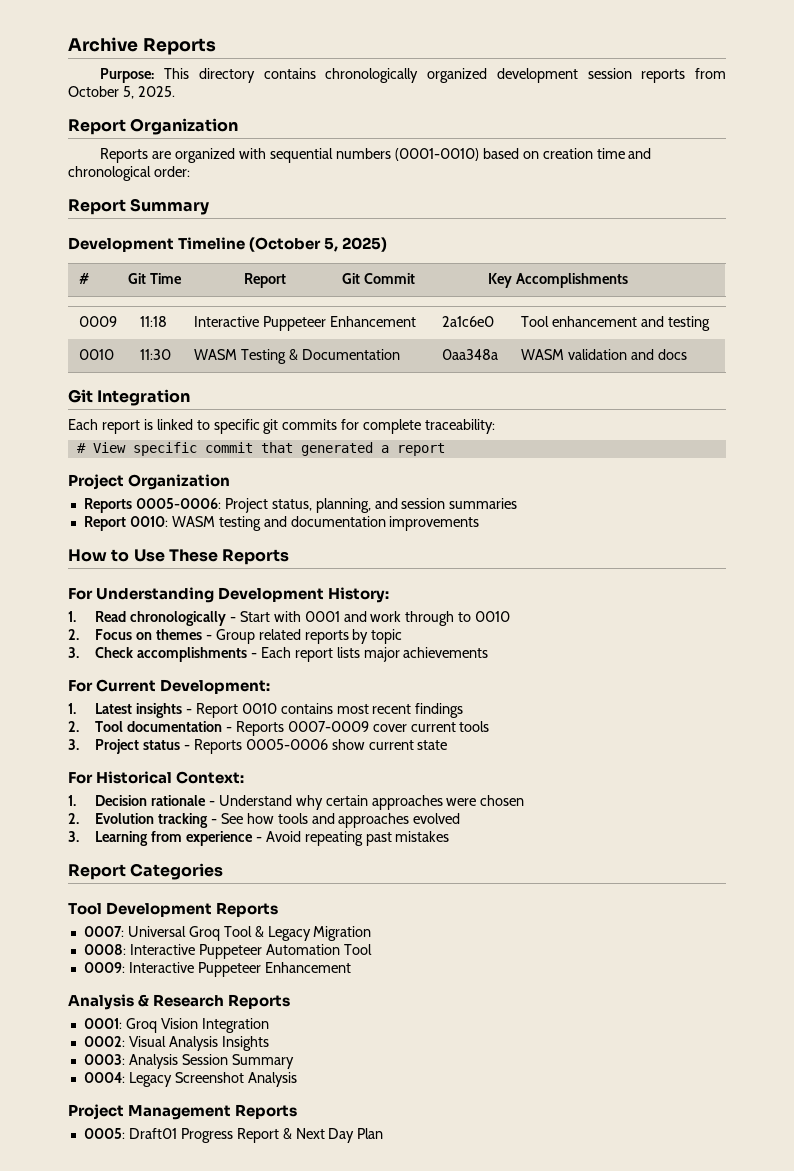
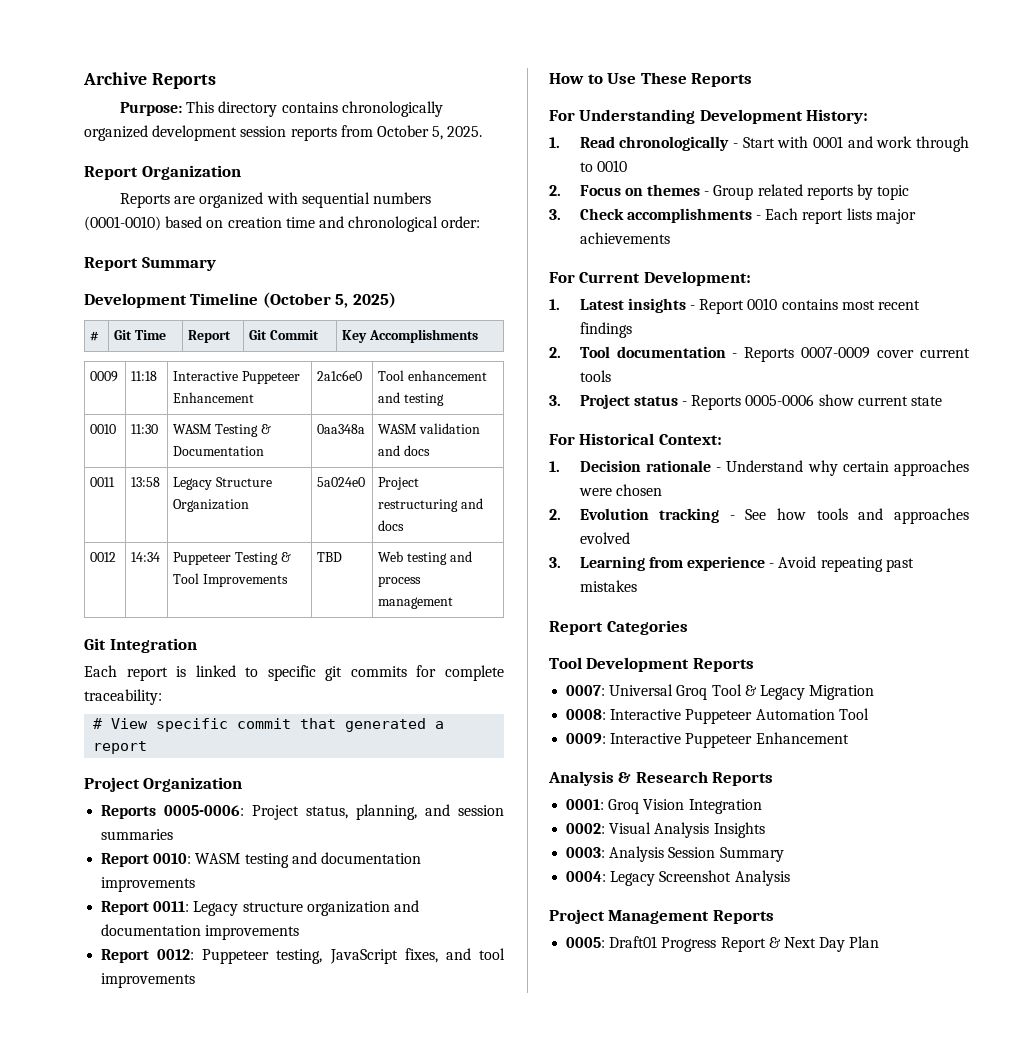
+ 0011 | 13:58 | Legacy Structure Organization | 5a024e0 | Project restructuring and docs
+ 0012 | 14:34 | Puppeteer Testing & Tool Improvements | TBD | Web testing and process management
+ Report 0011: Legacy structure organization and documentation improvements
+ Report 0012: Puppeteer testing, JavaScript fixes, and tool improvements

